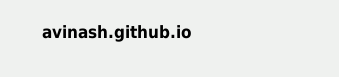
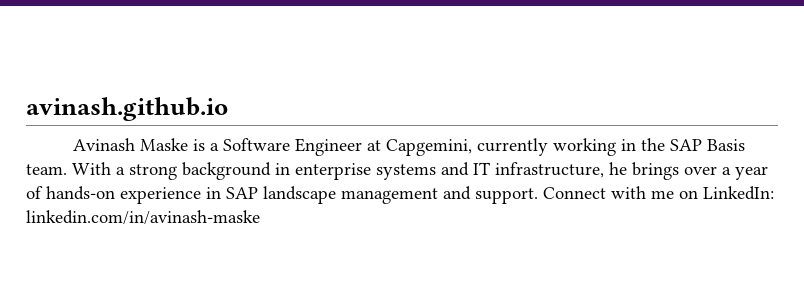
+ Avinash Maske is a Software Engineer at Capgemini, currently working in the SAP Basis team. With a strong background in enterprise systems and IT infrastructure, he brings over a year of hands-on experience in SAP landscape management and support. Connect with me on LinkedIn: linkedin.com/in/avinash-maske

